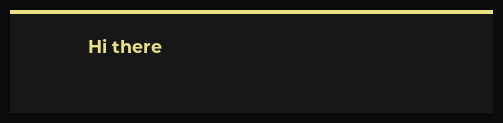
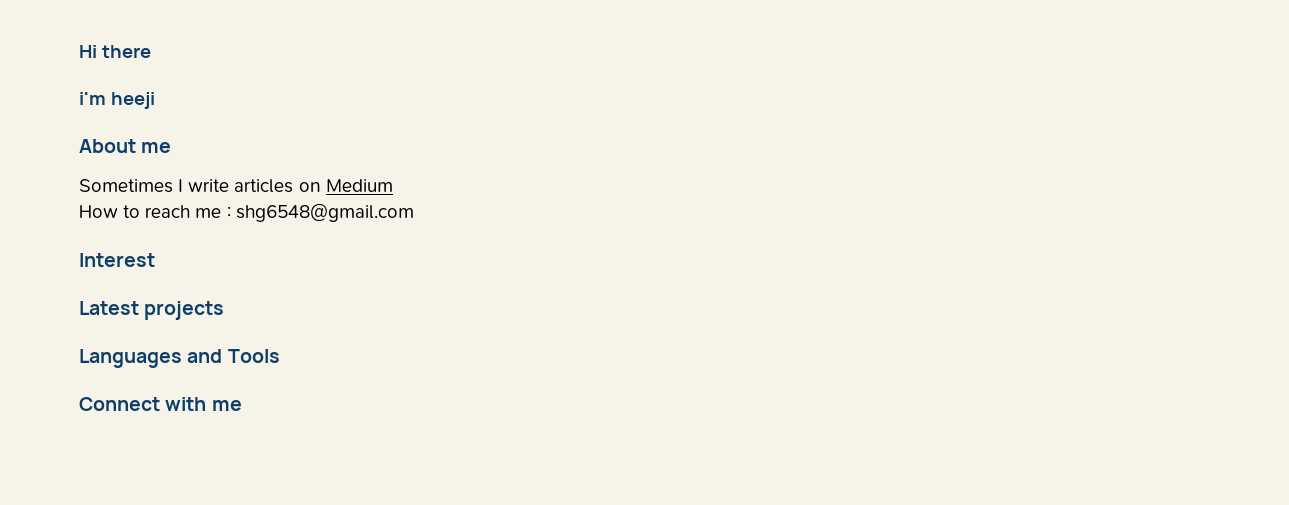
+ i'm heeji
+ About me
+ Sometimes I write articles on Medium
+ How to reach me : shg6548@gmail.com
+ Interest
+ Latest projects
+ Languages and Tools
+ Connect with me

